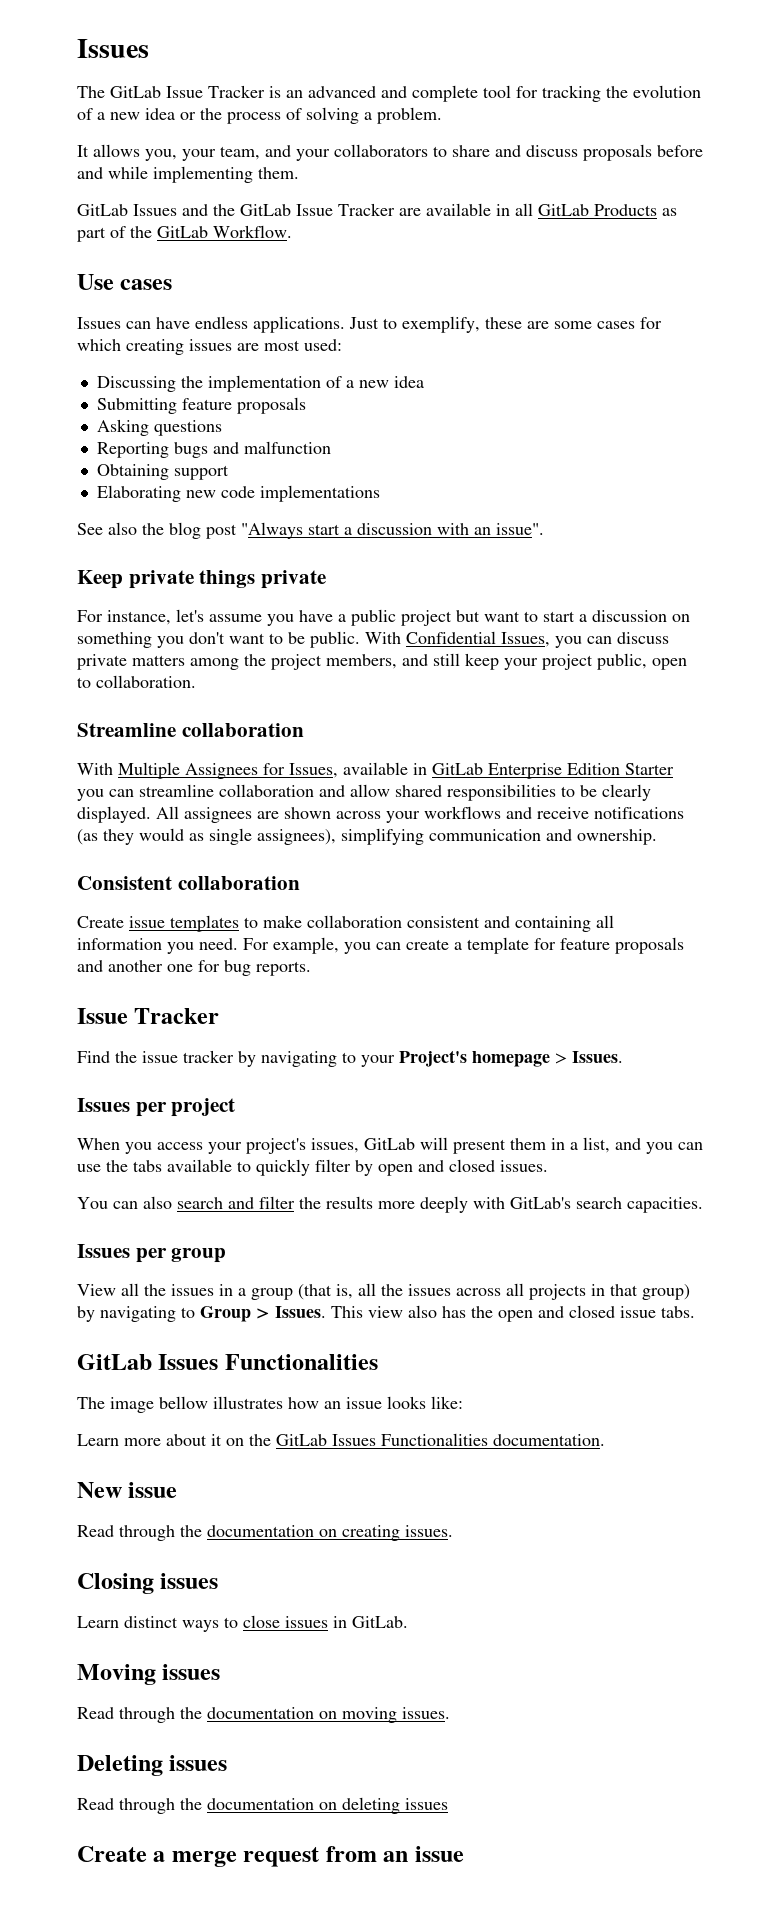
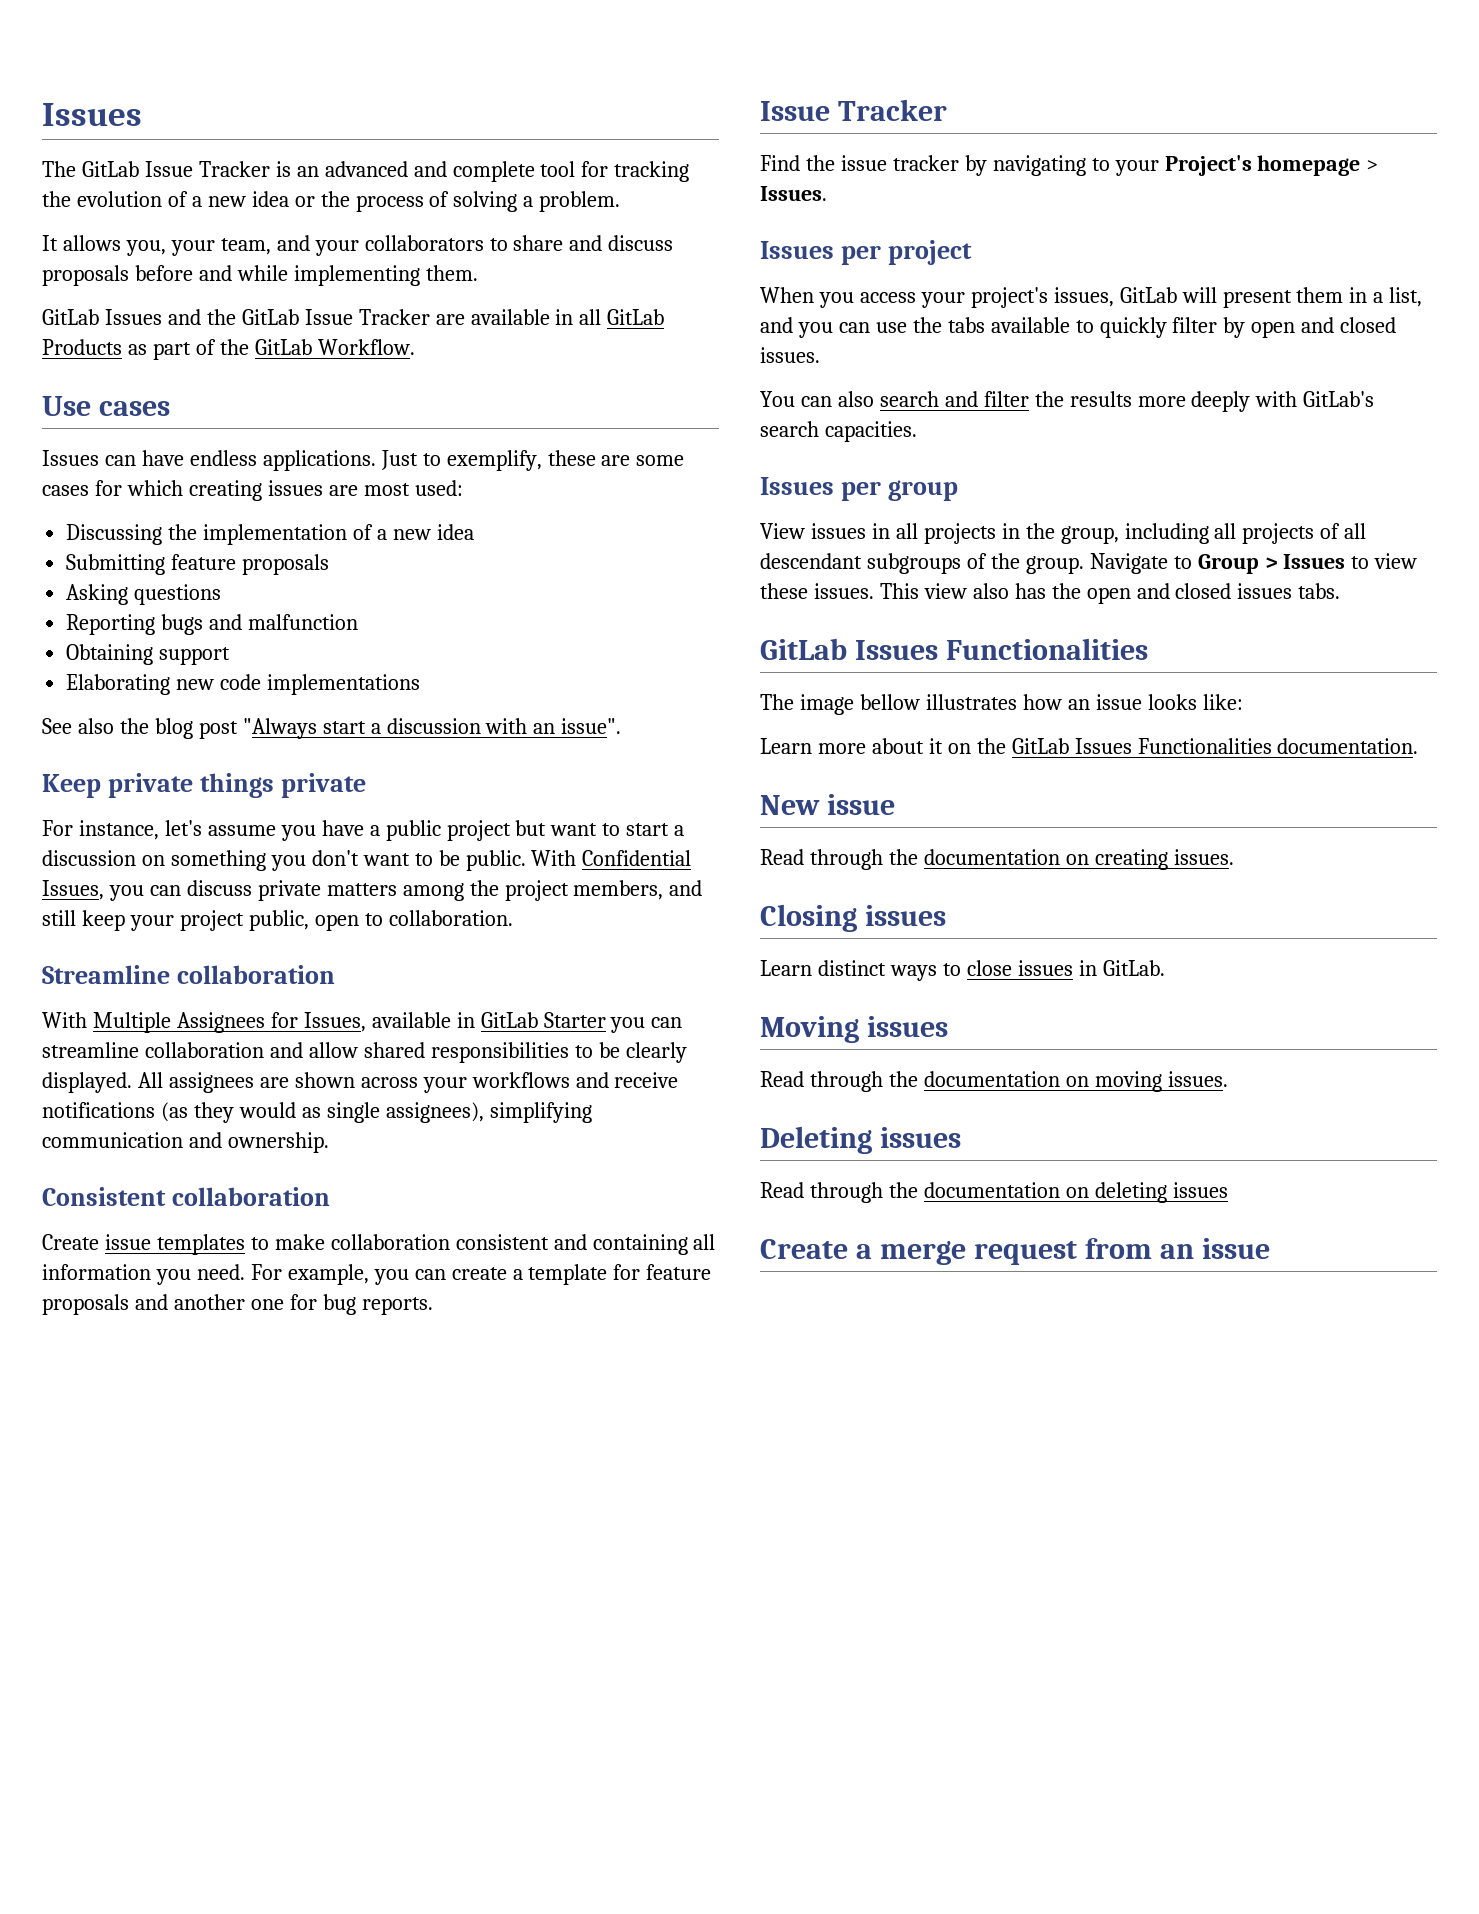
- With Multiple Assignees for Issues, available in GitLab Enterprise Edition Starter you can streamline collaboration and allow shared responsibilities to be clearly displayed.
+ With Multiple Assignees for Issues, available in GitLab Starter you can streamline collaboration and allow shared responsibilities to be clearly displayed.
- View all the issues in a group (that is, all the issues across all projects in that group) by navigating to Group > Issues.
+ View issues in all projects in the group, including all projects of all descendant subgroups of the group. Navigate to Group > Issues to view these issues.
- This view also has the open and closed issue tabs.
+ This view also has the open and closed issues tabs.

